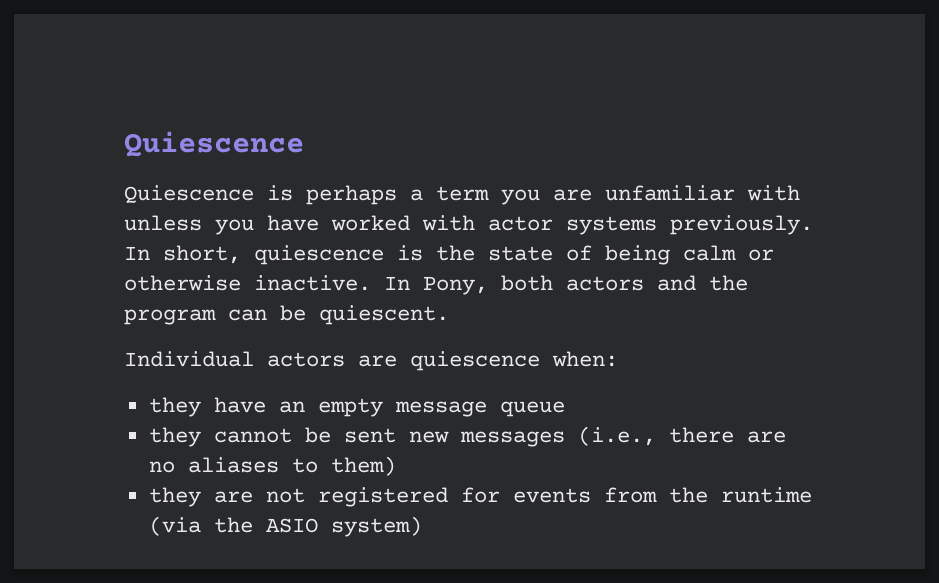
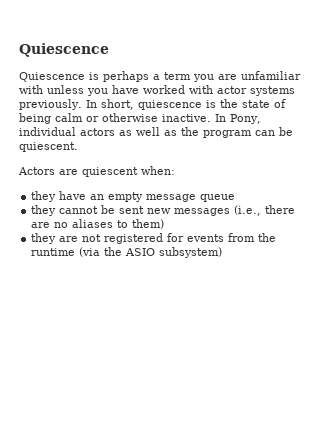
- In Pony, both actors and the program can be quiescent.
+ In Pony, individual actors as well as the program can be quiescent.
- Individual actors are quiescence when:
+ Actors are quiescent when:
- they are not registered for events from the runtime (via the ASIO system)
+ they are not registered for events from the runtime (via the ASIO subsystem)

